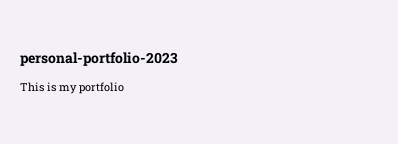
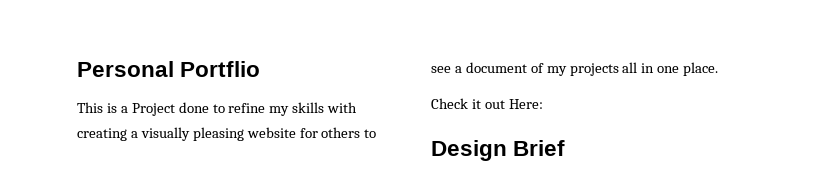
- personal-portfolio-2023
+ Personal Portflio
- This is my portfolio
+ This is a Project done to refine my skills with creating a visually pleasing website for others to see a document of my projects all in one place.
+ Check it out Here:
+ Design Brief

